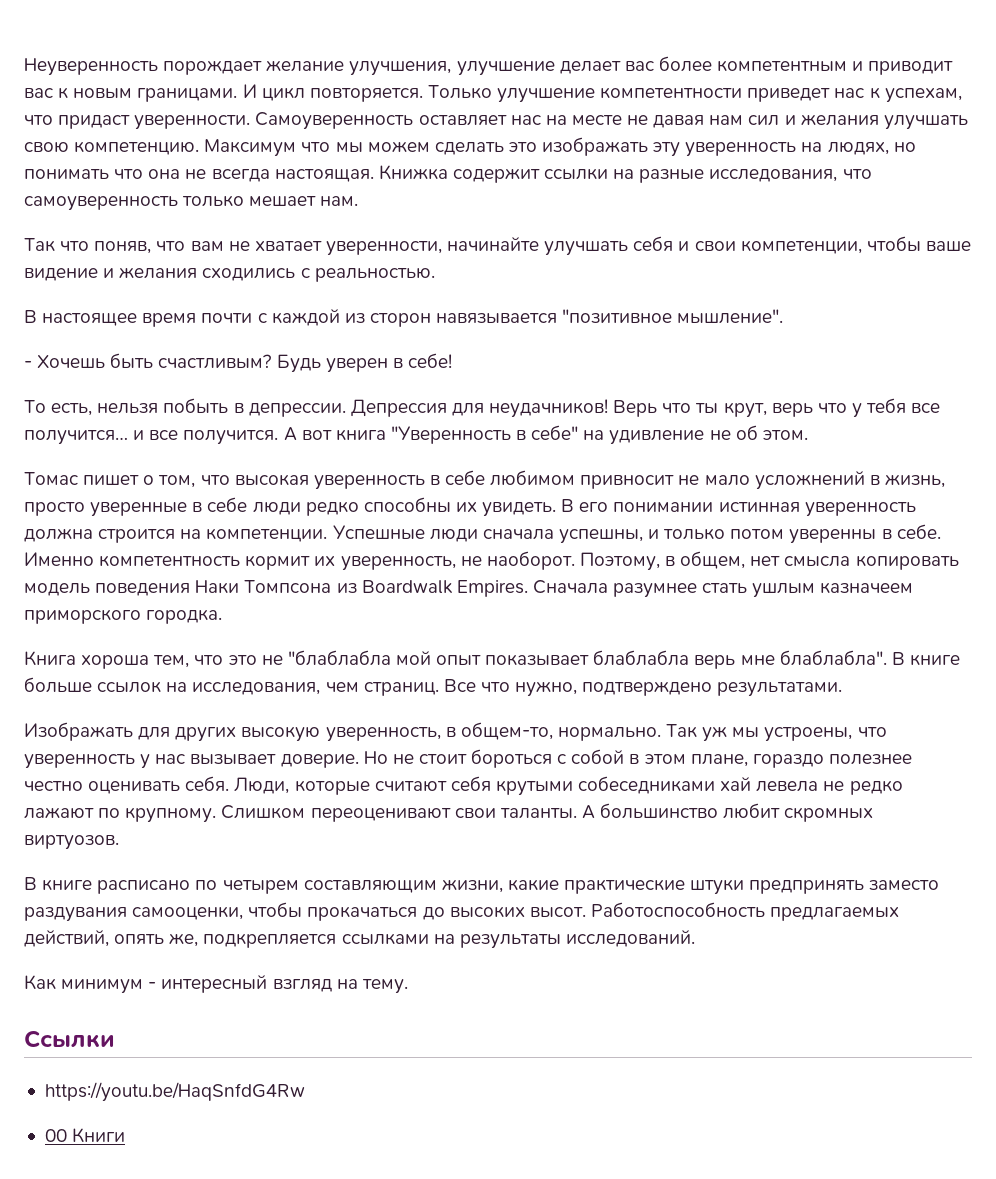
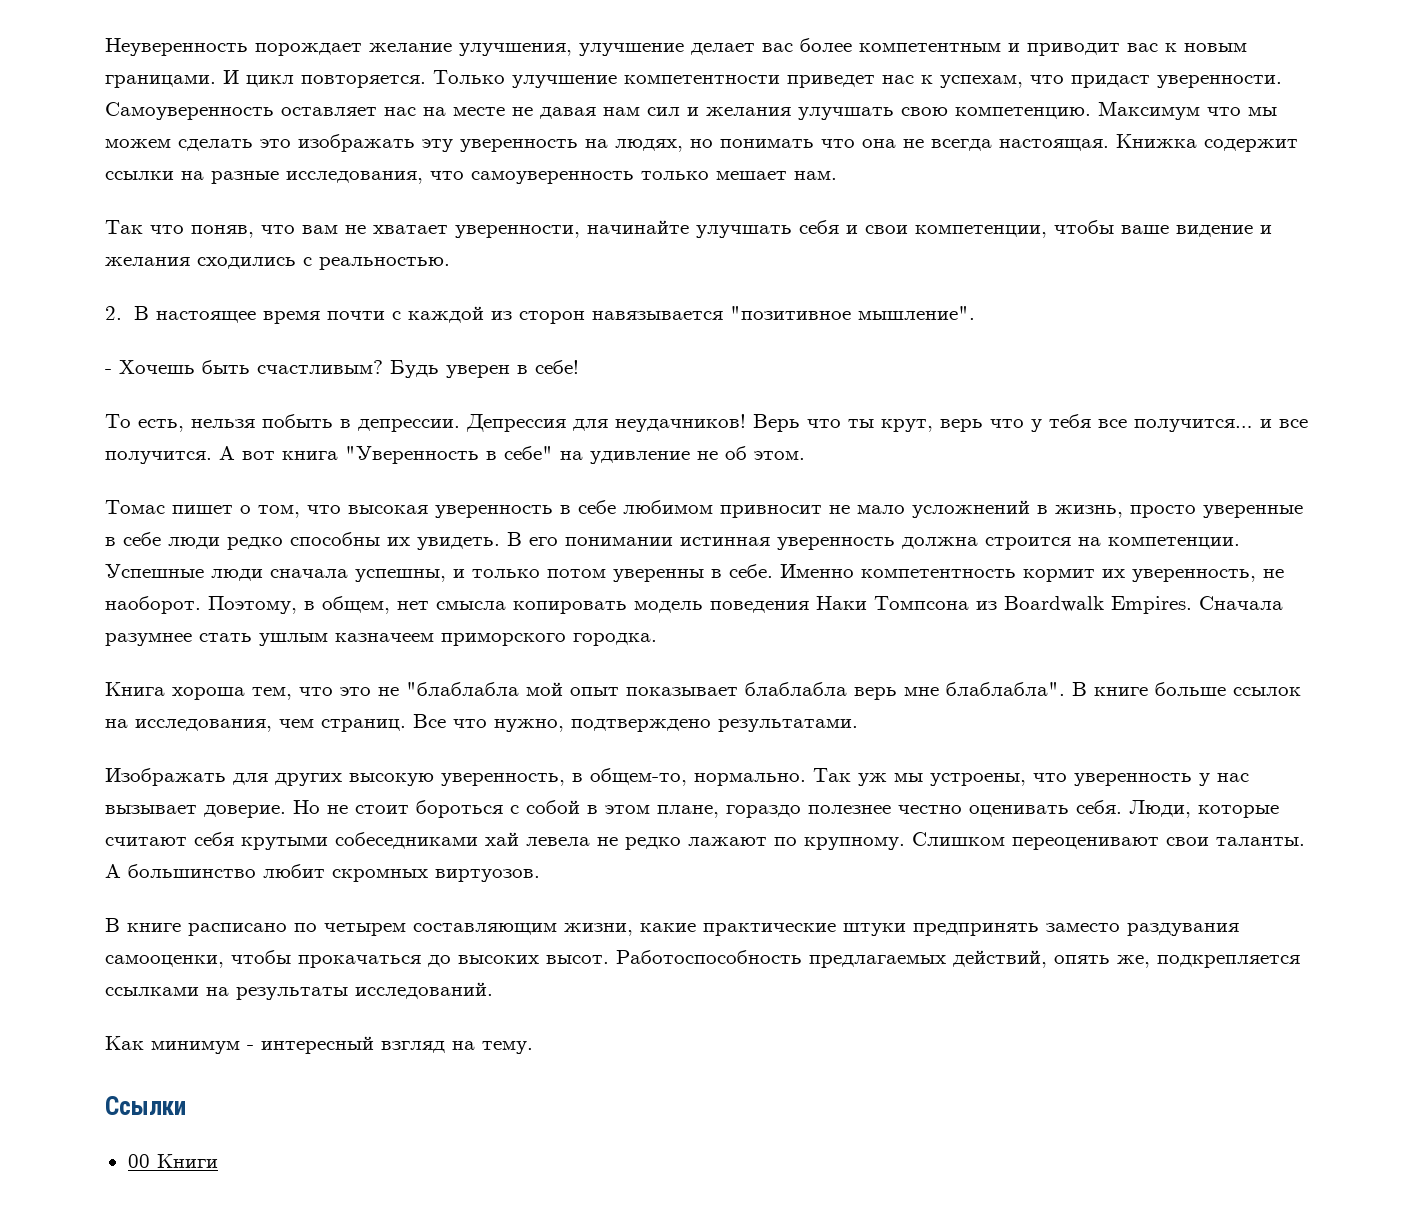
- В настоящее время почти с каждой из сторон навязывается "позитивное мышление".
+ 2. В настоящее время почти с каждой из сторон навязывается "позитивное мышление".
- https://youtu.be/HaqSnfdG4Rw

